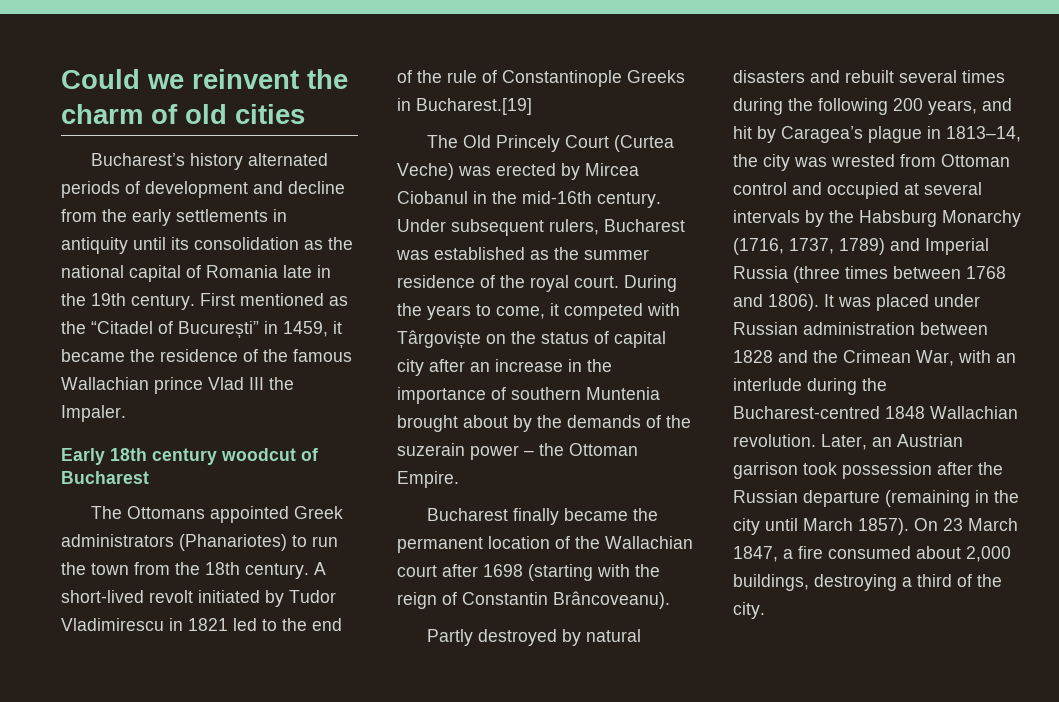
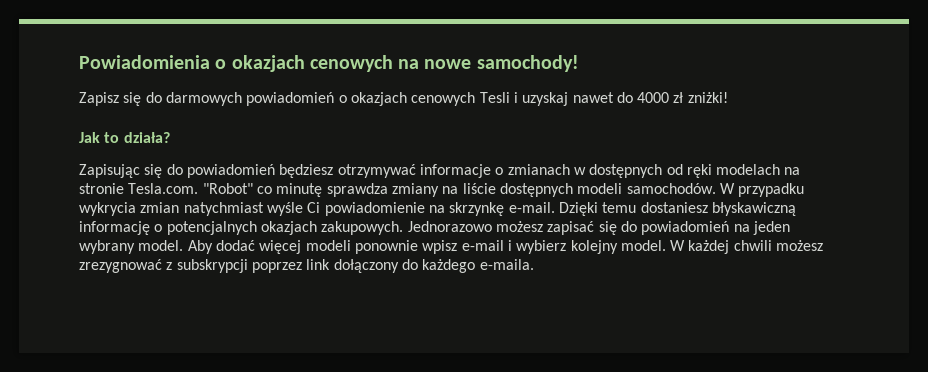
- Could we reinvent the charm of old cities
- Bucharest’s history alternated periods of development and decline from the early settlements in antiquity until its consolidation as the national capital of Romania late in the 19th century. First mentioned as the “Citadel of București” in 1459, it became the residence of the famous Wallachian prince Vlad III the Impaler.
- Early 18th century woodcut of Bucharest
- The Ottomans appointed Greek administrators (Phanariotes) to run the town from the 18th century. A short-lived revolt initiated by Tudor Vladimirescu in 1821 led to the end of the rule of Constantinople Greeks in Bucharest.[19]
- The Old Princely Court (Curtea Veche) was erected by Mircea Ciobanul in the mid-16th century. Under subsequent rulers, Bucharest was established as the summer residence of the royal court. During the years to come, it competed with Târgoviște on the status of capital city after an increase in the importance of southern Muntenia brought about by the demands of the suzerain power – the Ottoman Empire.
- Bucharest finally became the permanent location of the Wallachian court after 1698 (starting with the reign of Constantin Brâncoveanu).
- Partly destroyed by natural disasters and rebuilt several times during the following 200 years, and hit by Caragea’s plague in 1813–14, the city was wrested from Ottoman control and occupied at several intervals by the Habsburg Monarchy (1716, 1737, 1789) and Imperial Russia (three times between 1768 and 1806). It was placed under Russian administration between 1828 and the Crimean War, with an interlude during the Bucharest-centred 1848 Wallachian revolution. Later, an Austrian garrison took possession after the Russian departure (remaining in the city until March 1857). On 23 March 1847, a fire consumed about 2,000 buildings, destroying a third of the city.
+ Powiadomienia o okazjach cenowych na nowe samochody!
+ Zapisz się do darmowych powiadomień o okazjach cenowych Tesli i uzyskaj nawet do 4000 zł zniżki!
+ Jak to działa?
+ Zapisując się do powiadomień będziesz otrzymywać informacje o zmianach w dostępnych od ręki modelach na stronie Tesla.com. "Robot" co minutę sprawdza zmiany na liście dostępnych modeli samochodów. W przypadku wykrycia zmian natychmiast wyśle Ci powiadomienie na skrzynkę e-mail. Dzięki temu dostaniesz błyskawiczną informację o potencjalnych okazjach zakupowych. Jednorazowo możesz zapisać się do powiadomień na jeden wybrany model. Aby dodać więcej modeli ponownie wpisz e-mail i wybierz kolejny model. W każdej chwili możesz zrezygnować z subskrypcji poprzez link dołączony do każdego e-maila.

